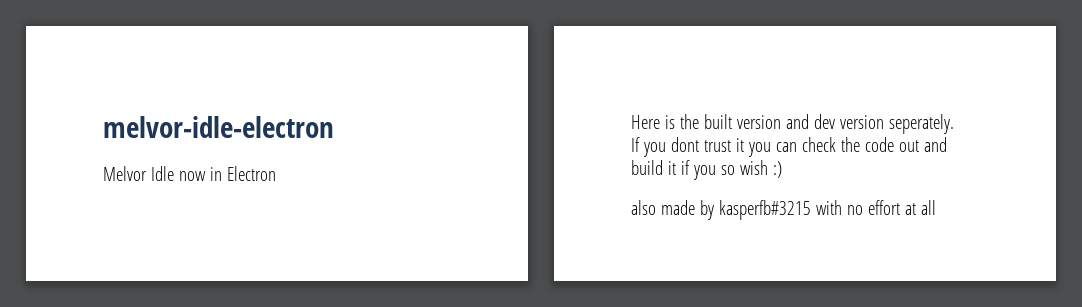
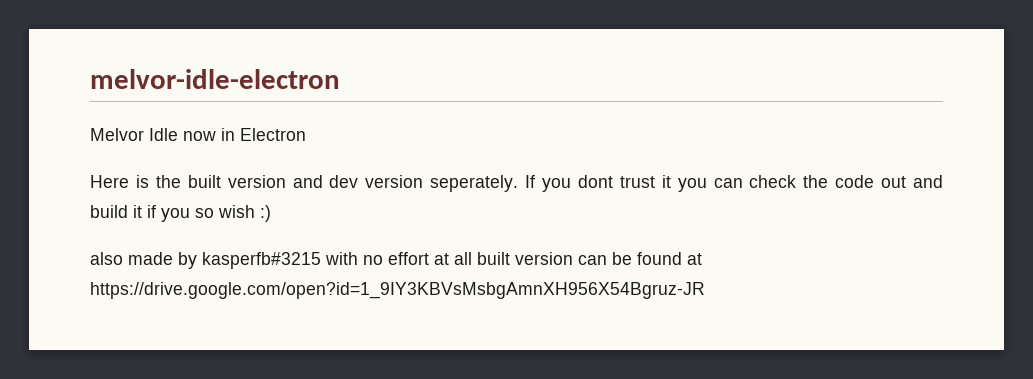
- also made by kasperfb#3215 with no effort at all
+ also made by kasperfb#3215 with no effort at all built version can be found at https://drive.google.com/open?id=1_9IY3KBVsMsbgAmnXH956X54Bgruz-JR

